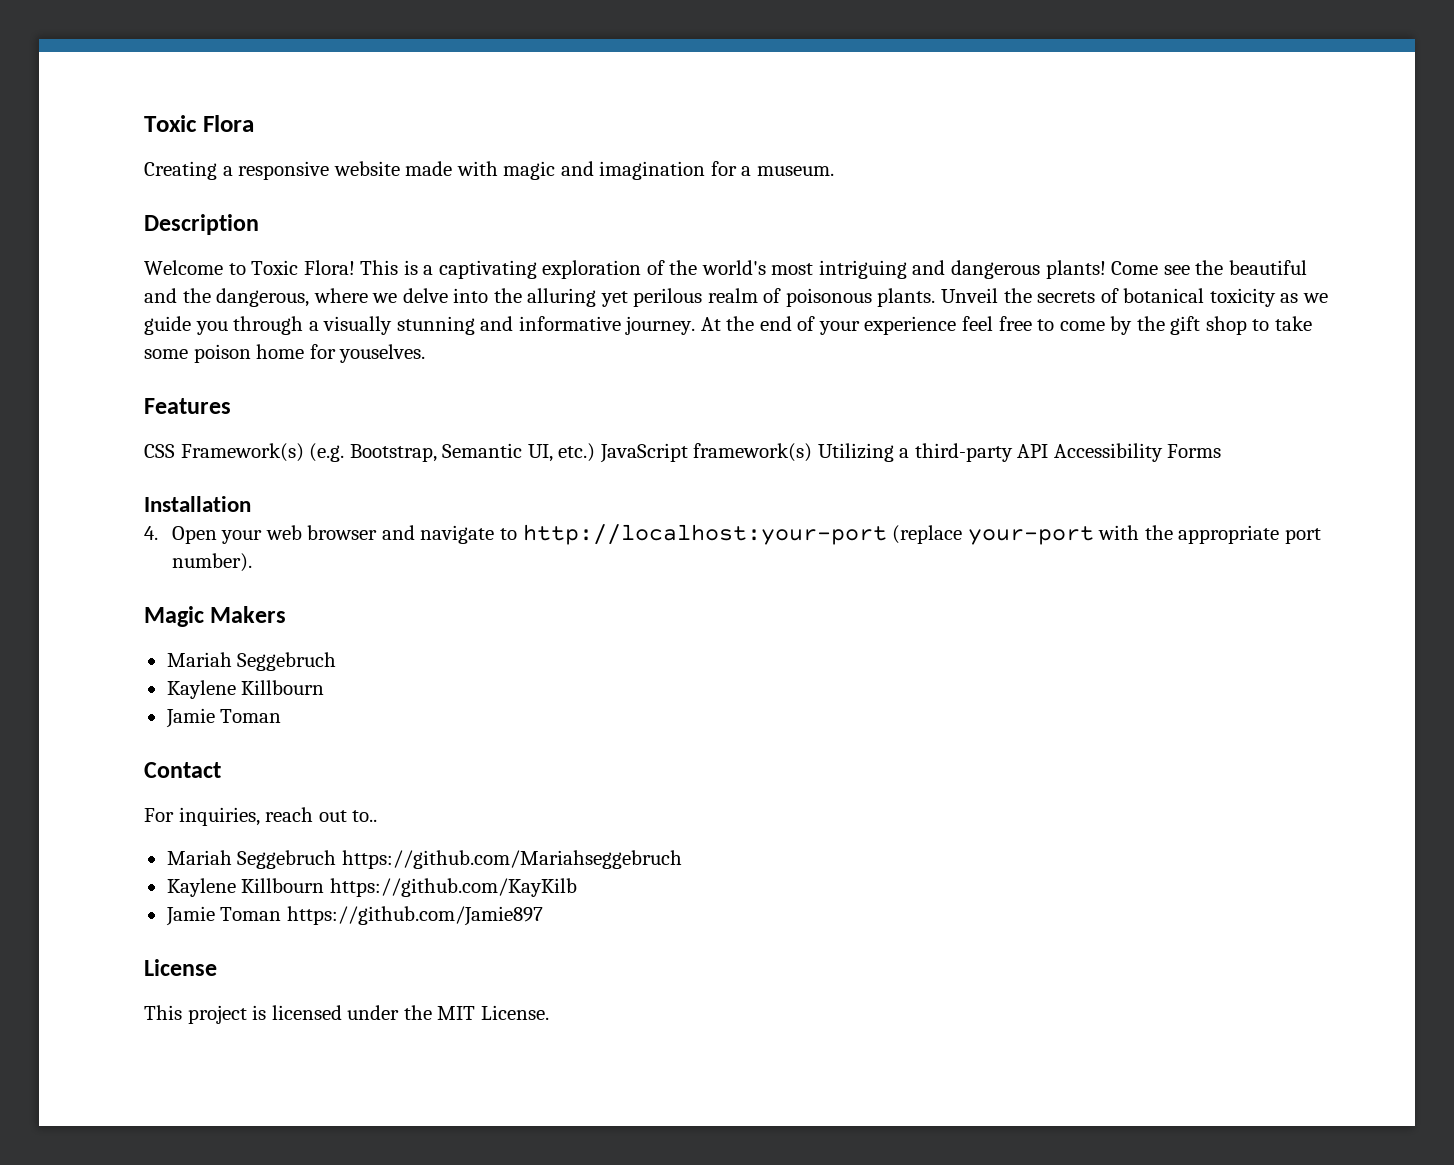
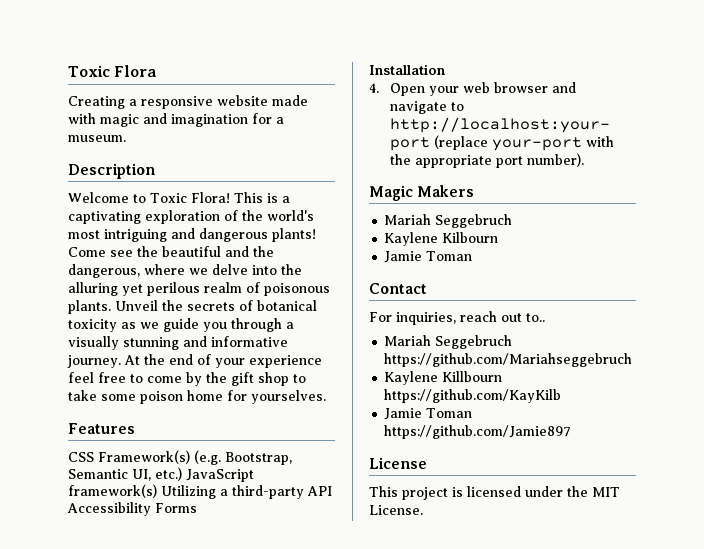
- At the end of your experience feel free to come by the gift shop to take some poison home for youselves.
+ At the end of your experience feel free to come by the gift shop to take some poison home for yourselves.
  Magic Makers
  Mariah Seggebruch
- Kaylene Killbourn
+ Kaylene Kilbourn

